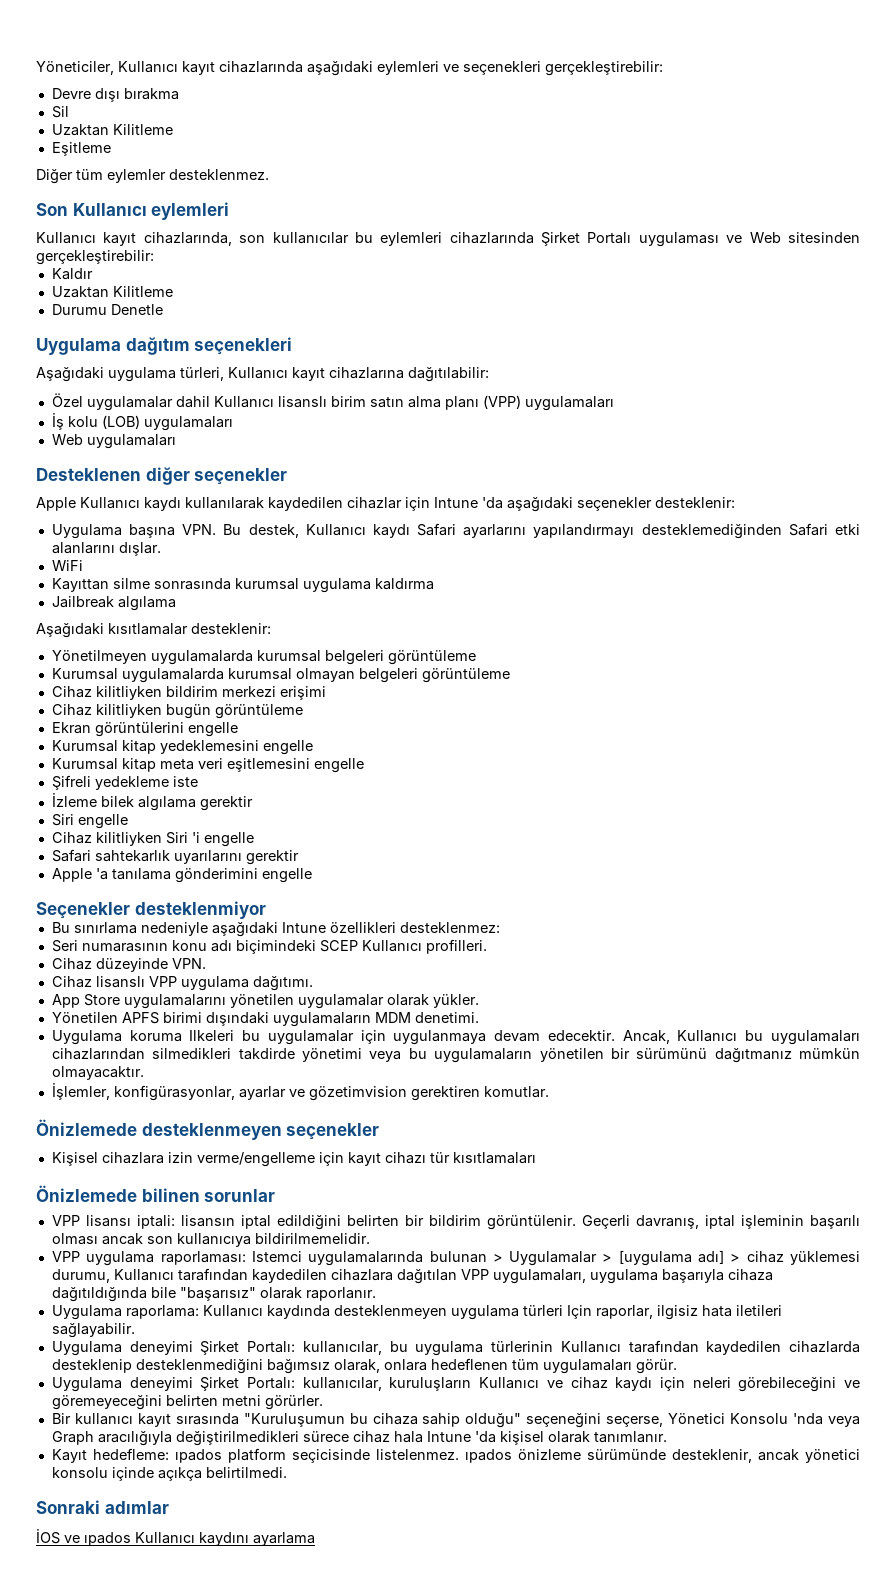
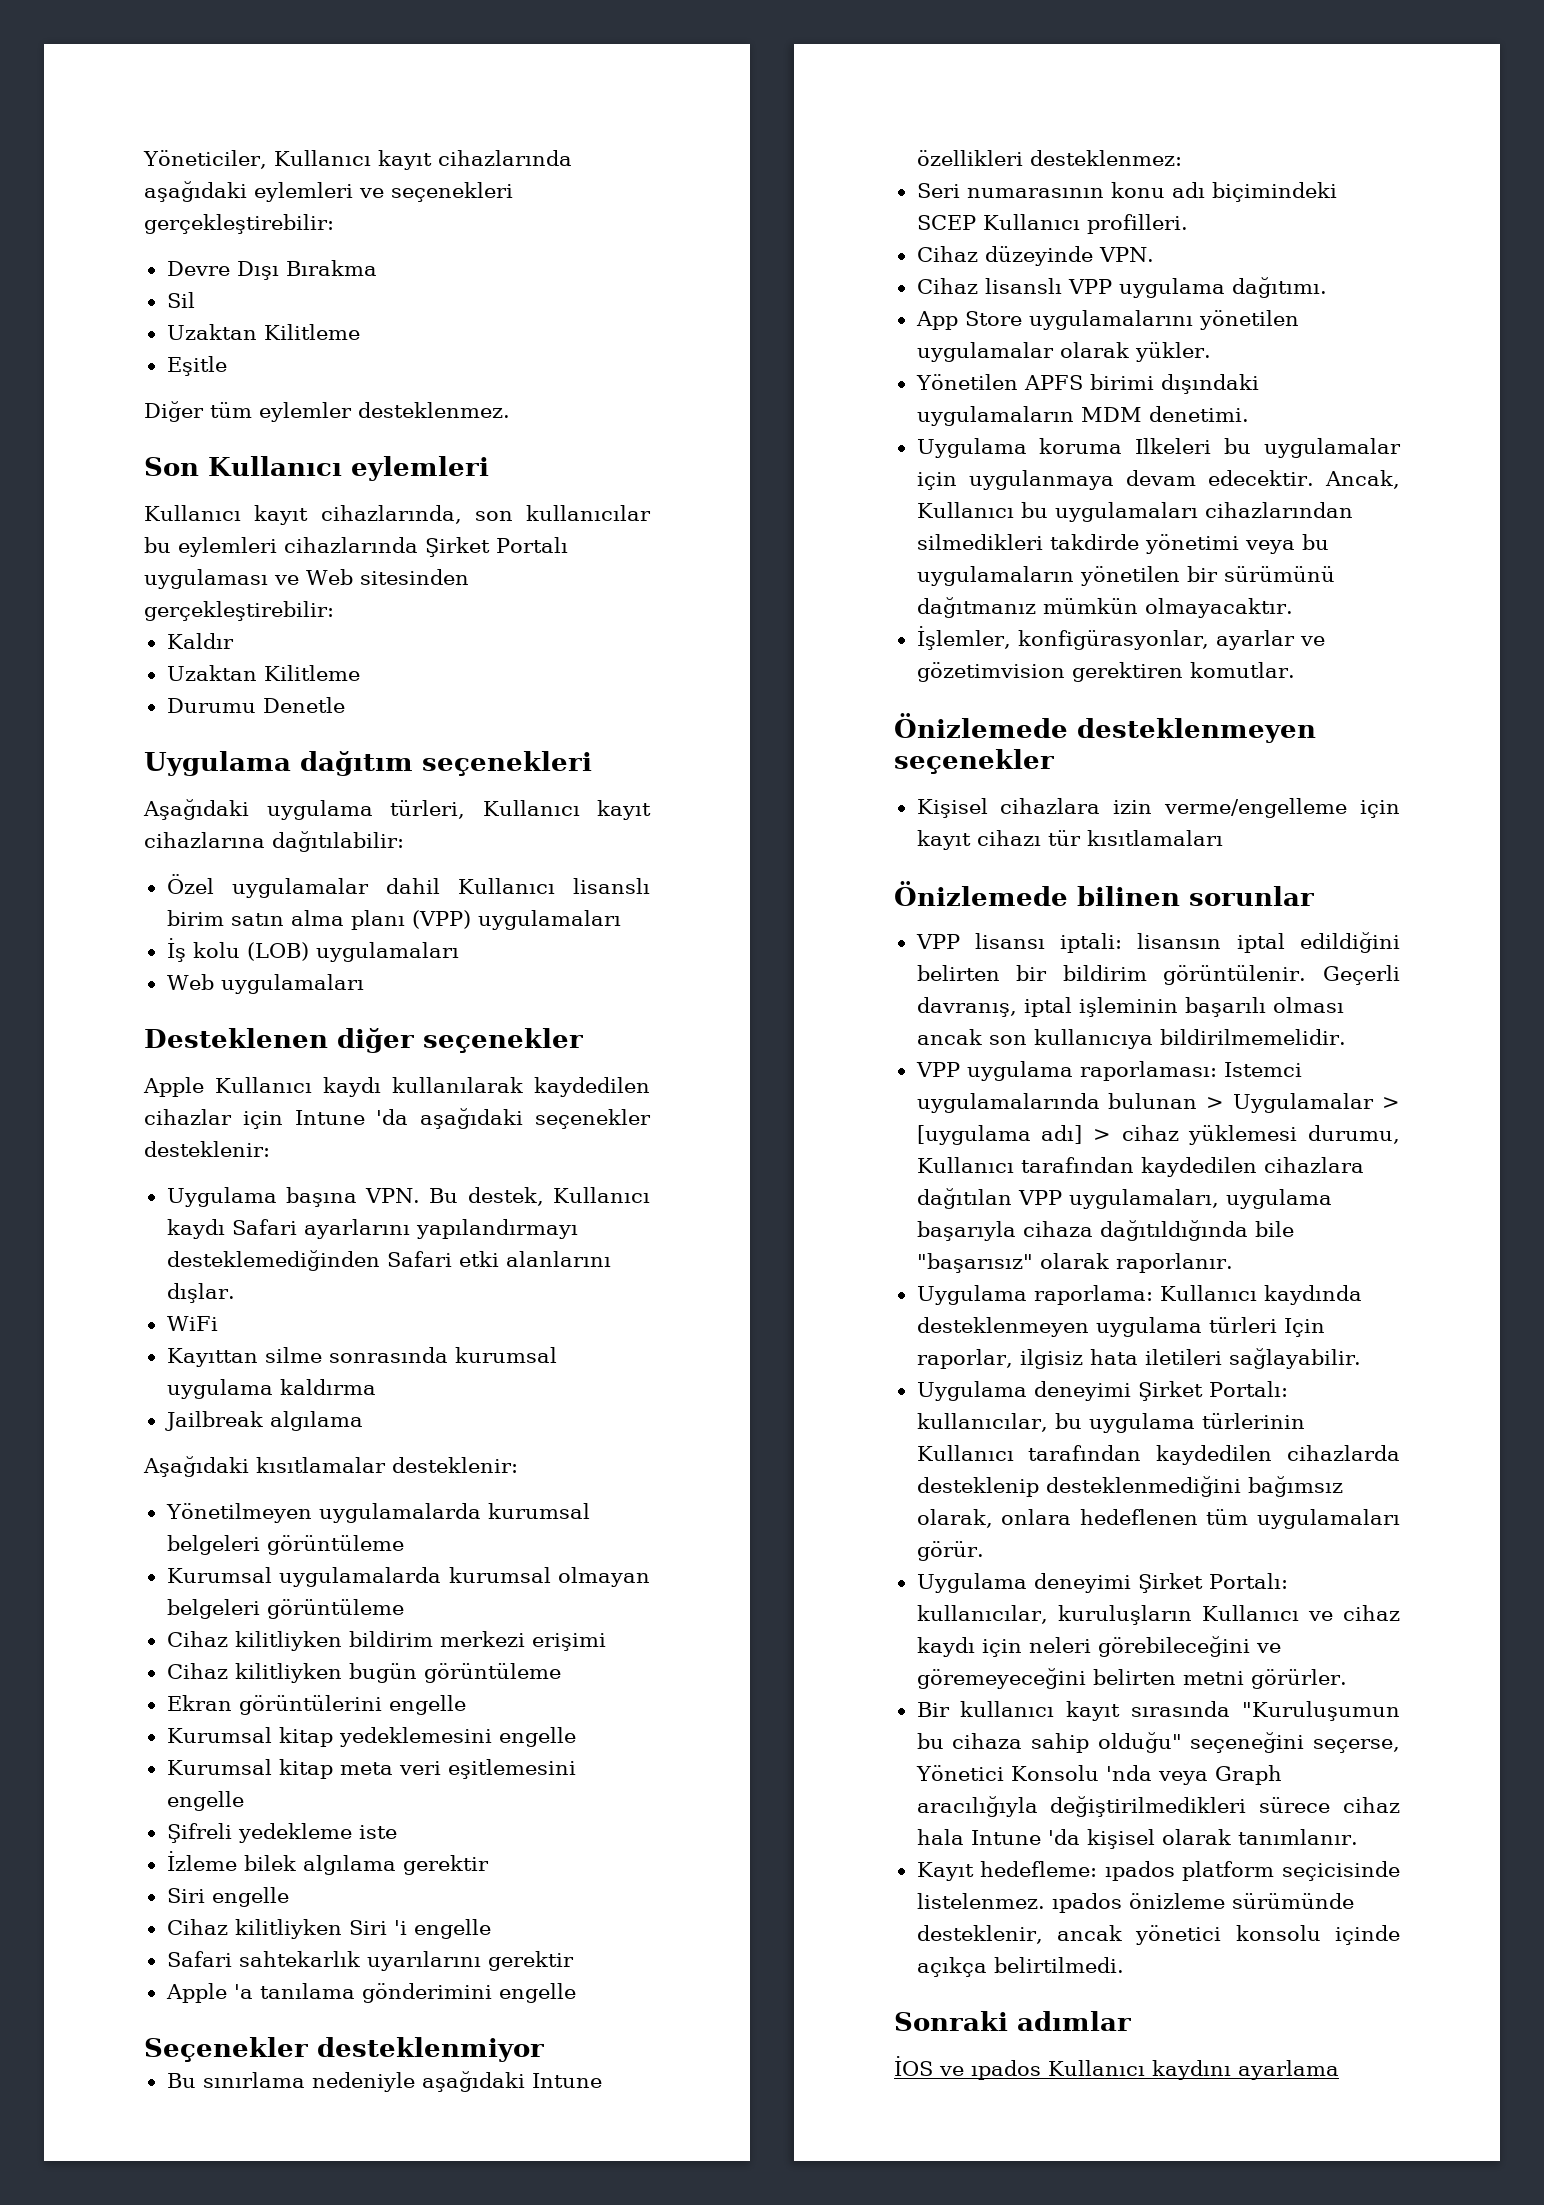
- Devre dışı bırakma
+ Devre Dışı Bırakma
- Eşitleme
+ Eşitle

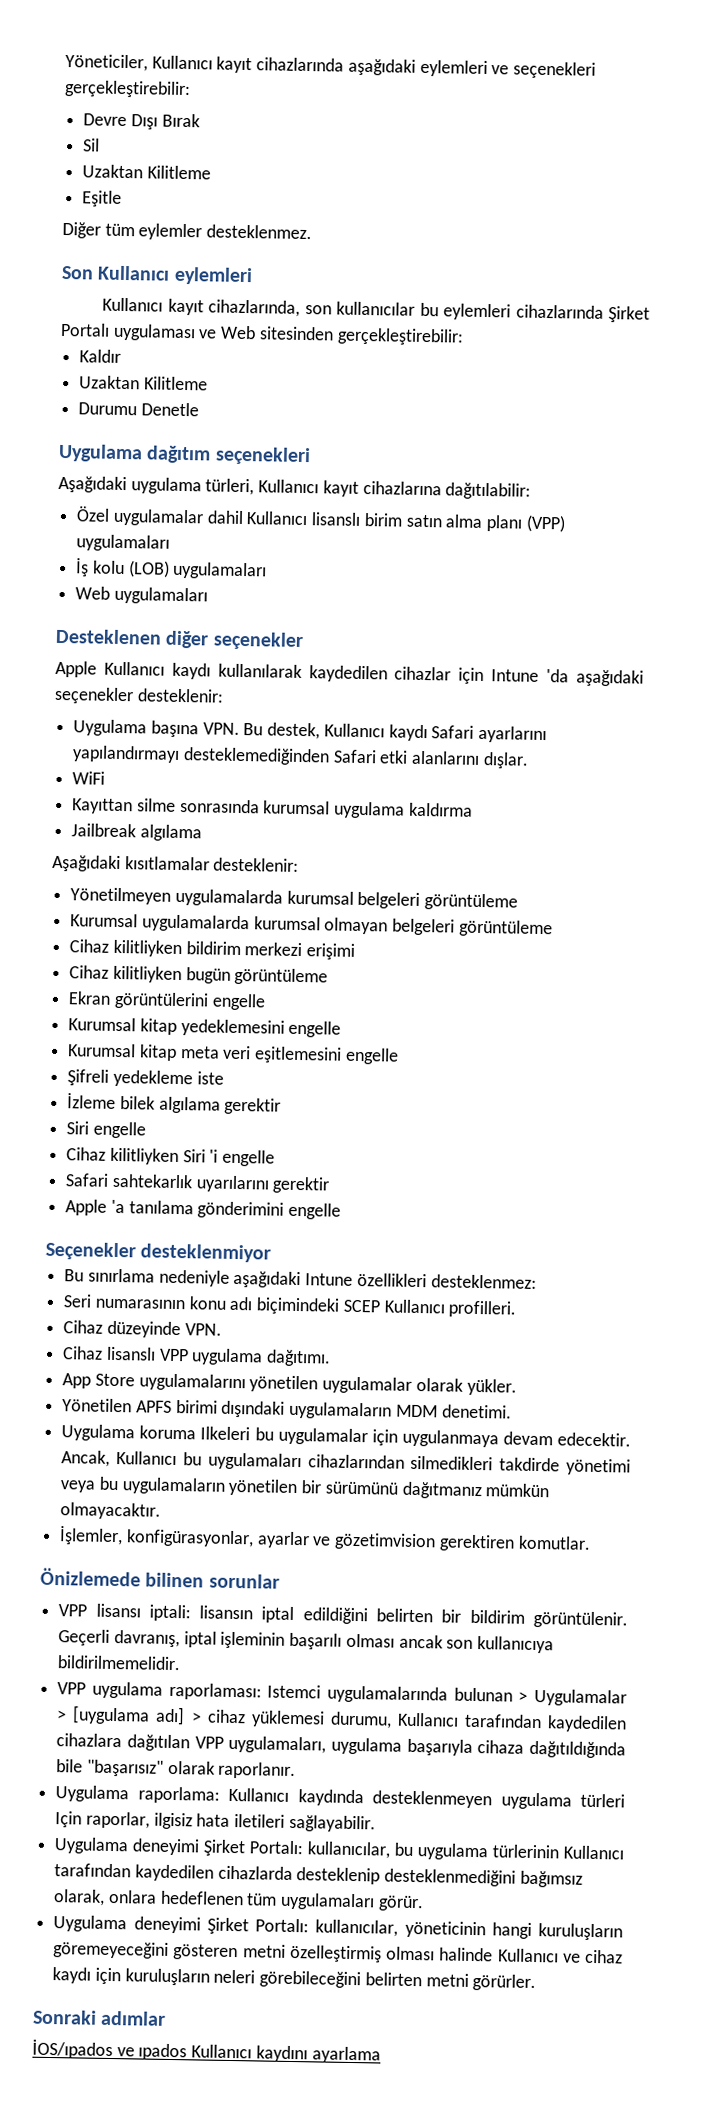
- Devre Dışı Bırakma
+ Devre Dışı Bırak
- Önizlemede desteklenmeyen seçenekler
- Kişisel cihazlara izin verme/engelleme için kayıt cihazı tür kısıtlamaları
- Uygulama deneyimi Şirket Portalı: kullanıcılar, kuruluşların Kullanıcı ve cihaz kaydı için neleri görebileceğini ve göremeyeceğini belirten metni görürler.
+ Uygulama deneyimi Şirket Portalı: kullanıcılar, yöneticinin hangi kuruluşların göremeyeceğini gösteren metni özelleştirmiş olması halinde Kullanıcı ve cihaz kaydı için kuruluşların neleri görebileceğini belirten metni görürler.
- Bir kullanıcı kayıt sırasında "Kuruluşumun bu cihaza sahip olduğu" seçeneğini seçerse, Yönetici Konsolu 'nda veya Graph aracılığıyla değiştirilmedikleri sürece cihaz hala Intune 'da kişisel olarak tanımlanır.
- Kayıt hedefleme: ıpados platform seçicisinde listelenmez. ıpados önizleme sürümünde desteklenir, ancak yönetici konsolu içinde açıkça belirtilmedi.
- İOS ve ıpados Kullanıcı kaydını ayarlama
+ İOS/ıpados ve ıpados Kullanıcı kaydını ayarlama

